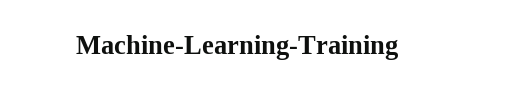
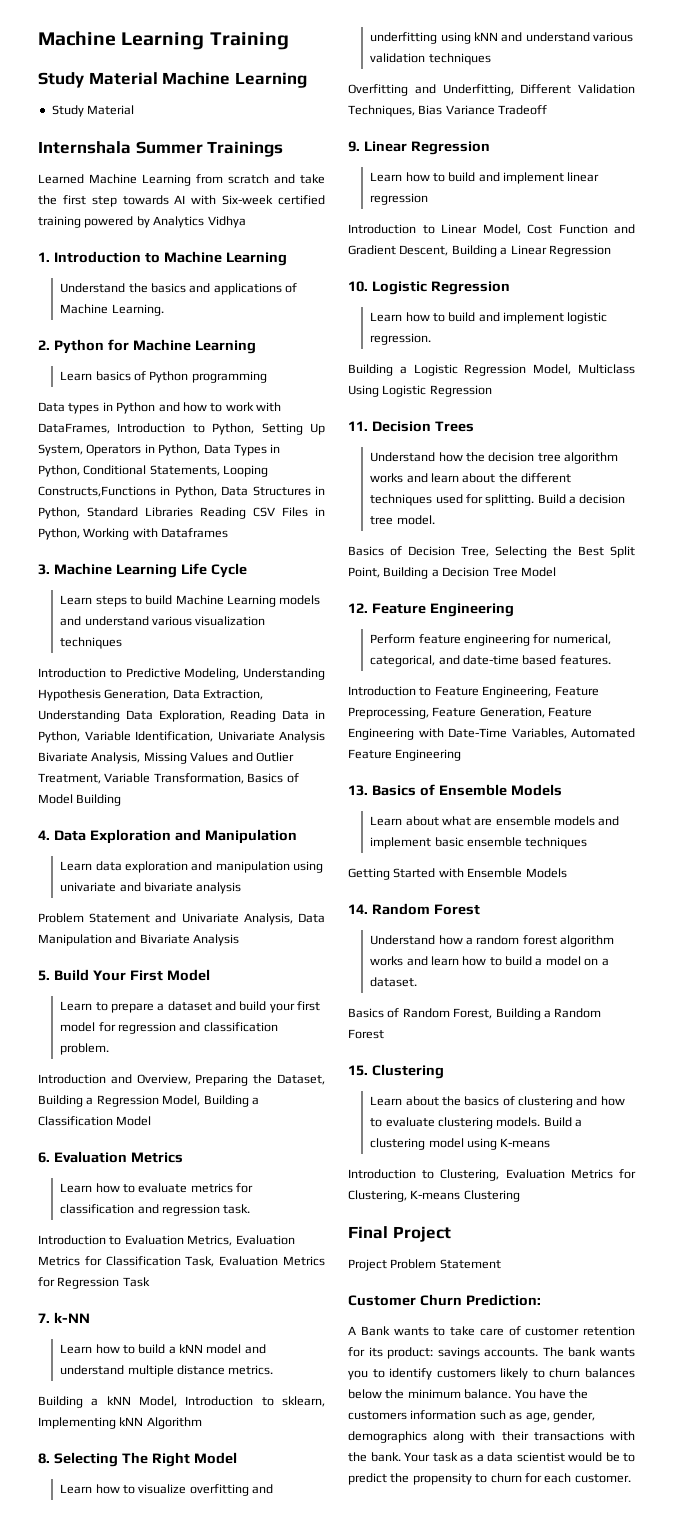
- Machine-Learning-Training
+ Machine Learning Training
+ Study Material Machine Learning
+ Study Material
+ Internshala Summer Trainings
+ Learned Machine Learning from scratch and take the first step towards AI with Six-week certified training powered by Analytics Vidhya
+ 1. Introduction to Machine Learning
+ Understand the basics and applications of Machine Learning.
+ 2. Python for Machine Learning
+ Learn basics of Python programming
+ Data types in Python and how to work with DataFrames, Introduction to Python, Setting Up System, Operators in Python, Data Types in Python, Conditional Statements, Looping Constructs,Functions in Python, Data Structures in Python, Standard Libraries Reading CSV Files in Python, Working with Dataframes
+ 3. Machine Learning Life Cycle
+ Learn steps to build Machine Learning models and understand various visualization techniques
+ Introduction to Predictive Modeling, Understanding Hypothesis Generation, Data Extraction, Understanding Data Exploration, Reading Data in Python, Variable Identification, Univariate Analysis Bivariate Analysis, Missing Values and Outlier Treatment, Variable Transformation, Basics of Model Building
+ 4. Data Exploration and Manipulation
+ Learn data exploration and manipulation using univariate and bivariate analysis
+ Problem Statement and Univariate Analysis, Data Manipulation and Bivariate Analysis
+ 5. Build Your First Model
+ Learn to prepare a dataset and build your first model for regression and classification problem.
+ Introduction and Overview, Preparing the Dataset, Building a Regression Model, Building a Classification Model
+ 6. Evaluation Metrics
+ Learn how to evaluate metrics for classification and regression task.
+ Introduction to Evaluation Metrics, Evaluation Metrics for Classification Task, Evaluation Metrics for Regression Task
+ 7. k-NN
+ Learn how to build a kNN model and understand multiple distance metrics.
+ Building a kNN Model, Introduction to sklearn, Implementing kNN Algorithm
+ 8. Selecting The Right Model
+ Learn how to visualize overfitting and underfitting using kNN and understand various validation techniques
+ Overfitting and Underfitting, Different Validation Techniques, Bias Variance Tradeoff
+ 9. Linear Regression
+ Learn how to build and implement linear regression
+ Introduction to Linear Model, Cost Function and Gradient Descent, Building a Linear Regression
+ 10. Logistic Regression
+ Learn how to build and implement logistic regression.
+ Building a Logistic Regression Model, Multiclass Using Logistic Regression
+ 11. Decision Trees
+ Understand how the decision tree algorithm works and learn about the different techniques used for splitting. Build a decision tree model.
+ Basics of Decision Tree, Selecting the Best Split Point, Building a Decision Tree Model
+ 12. Feature Engineering
+ Perform feature engineering for numerical, categorical, and date-time based features.
+ Introduction to Feature Engineering, Feature Preprocessing, Feature Generation, Feature Engineering with Date-Time Variables, Automated Feature Engineering
+ 13. Basics of Ensemble Models
+ Learn about what are ensemble models and implement basic ensemble techniques
+ Getting Started with Ensemble Models
+ 14. Random Forest
+ Understand how a random forest algorithm works and learn how to build a model on a dataset.
+ Basics of Random Forest, Building a Random Forest
+ 15. Clustering
+ Learn about the basics of clustering and how to evaluate clustering models. Build a clustering model using K-means
+ Introduction to Clustering, Evaluation Metrics for Clustering, K-means Clustering
+ Final Project
+ Project Problem Statement
+ Customer Churn Prediction:
+ A Bank wants to take care of customer retention for its product: savings accounts. The bank wants you to identify customers likely to churn balances below the minimum balance. You have the customers information such as age, gender, demographics along with their transactions with the bank. Your task as a data scientist would be to predict the propensity to churn for each customer.

